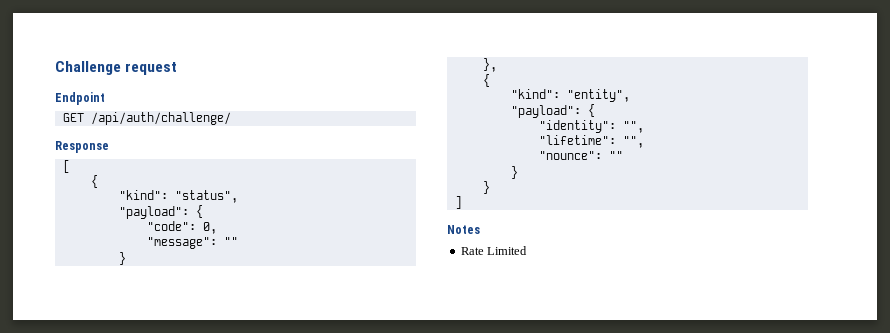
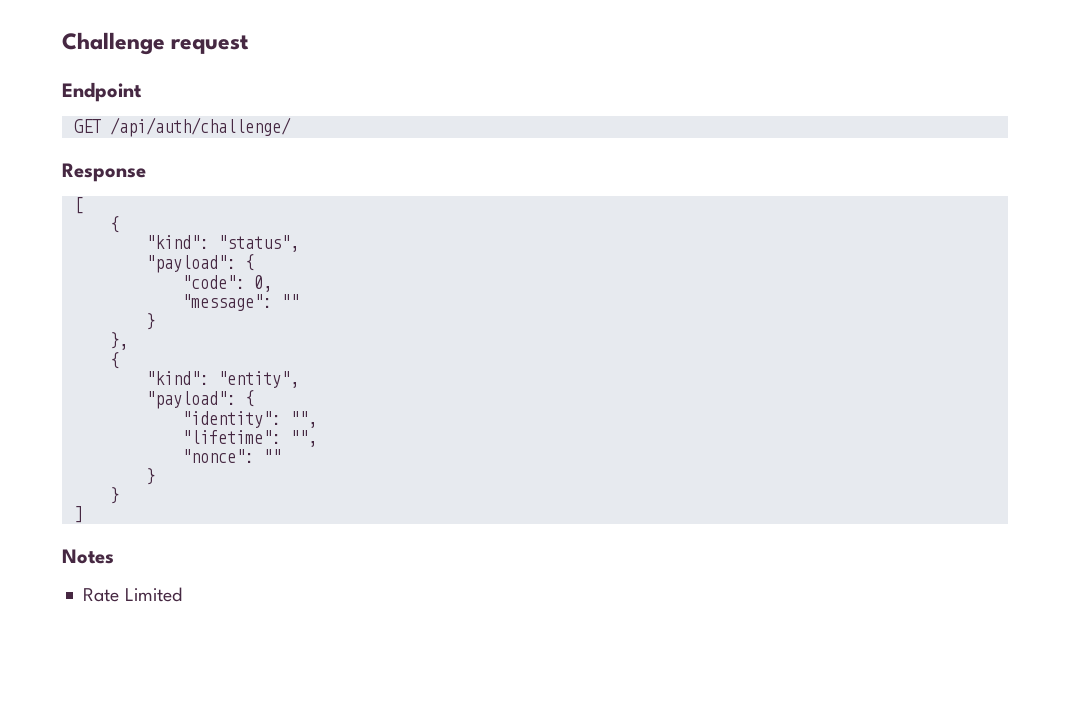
- "nounce": ""
+ "nonce": ""

